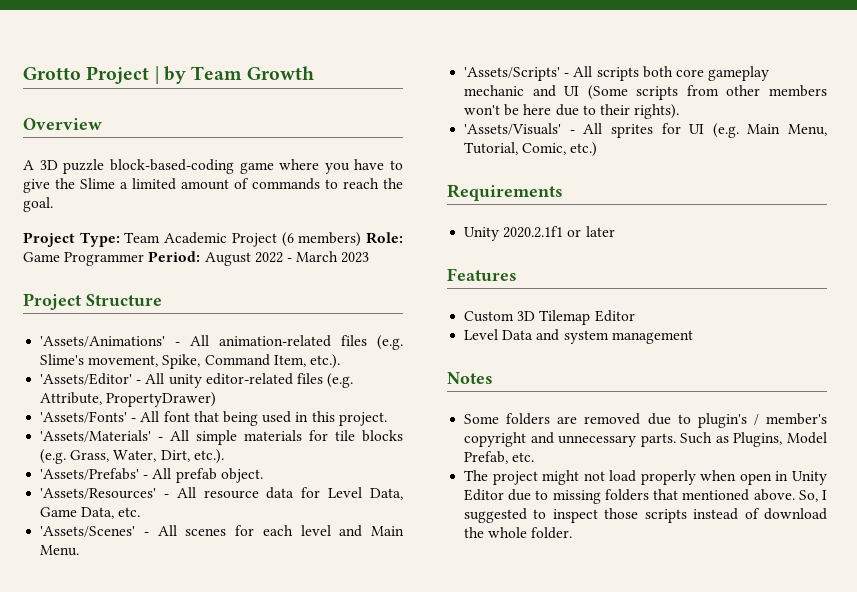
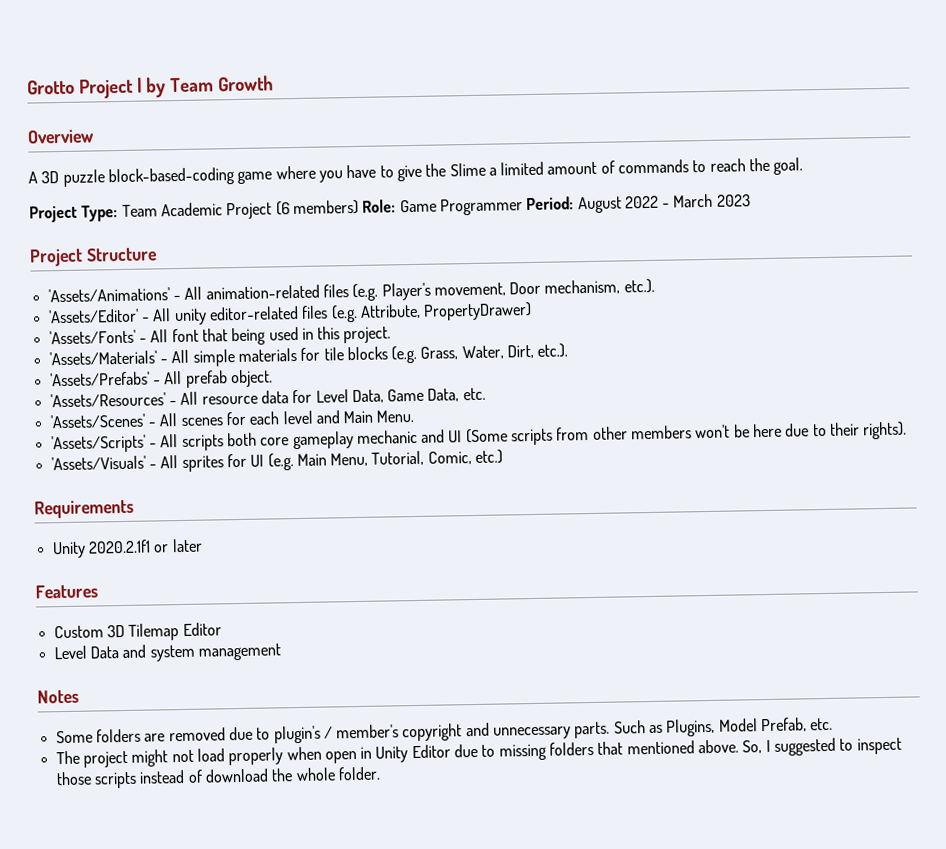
- 'Assets/Animations' - All animation-related files (e.g. Slime's movement, Spike, Command Item, etc.).
+ 'Assets/Animations' - All animation-related files (e.g. Player's movement, Door mechanism, etc.).

